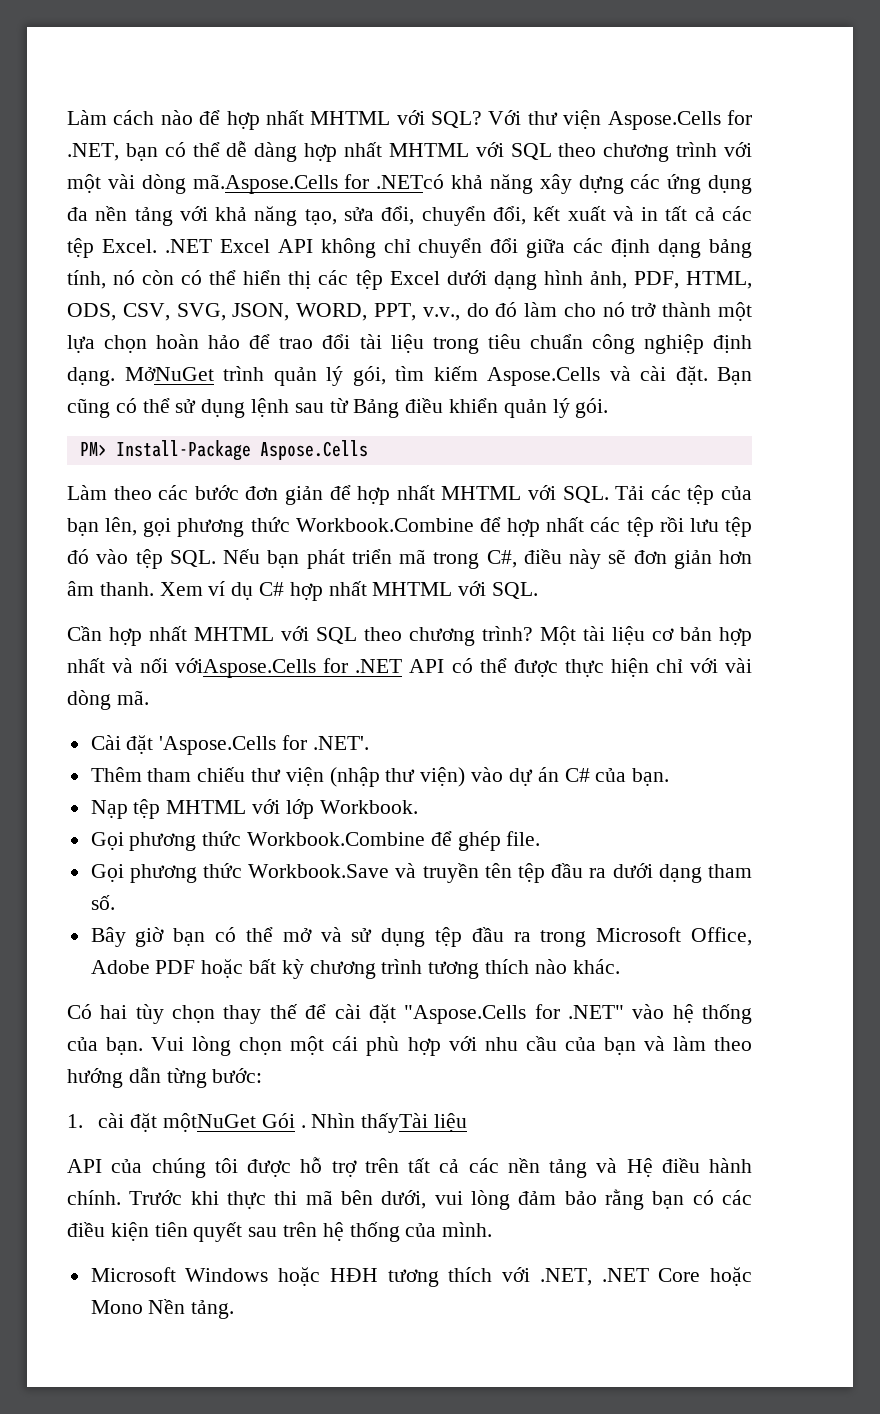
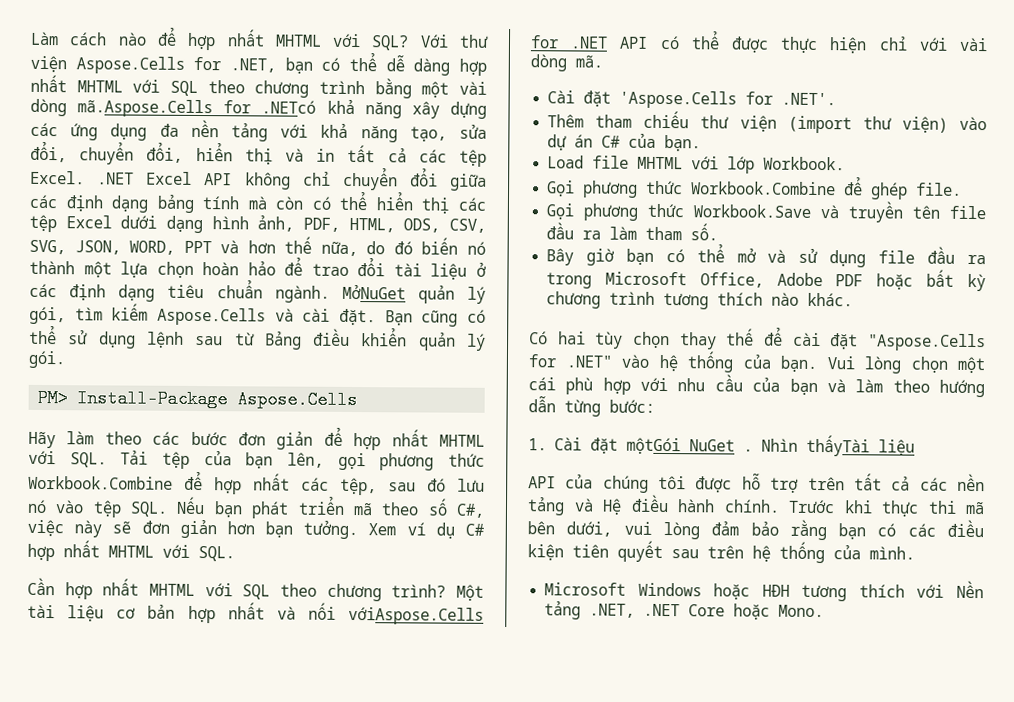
- Với thư viện Aspose.Cells for .NET, bạn có thể dễ dàng hợp nhất MHTML với SQL theo chương trình với một vài dòng mã.Aspose.Cells for .NETcó khả năng xây dựng các ứng dụng đa nền tảng với khả năng tạo, sửa đổi, chuyển đổi, kết xuất và in tất cả các tệp Excel. .NET Excel API không chỉ chuyển đổi giữa các định dạng bảng tính, nó còn có thể hiển thị các tệp Excel dưới dạng hình ảnh, PDF, HTML, ODS, CSV, SVG, JSON, WORD, PPT, v.v., do đó làm cho nó trở thành một lựa chọn hoàn hảo để trao đổi tài liệu trong tiêu chuẩn công nghiệp định dạng. MởNuGet trình quản lý gói, tìm kiếm Aspose.Cells và cài đặt.
+ Với thư viện Aspose.Cells for .NET, bạn có thể dễ dàng hợp nhất MHTML với SQL theo chương trình bằng một vài dòng mã.Aspose.Cells for .NETcó khả năng xây dựng các ứng dụng đa nền tảng với khả năng tạo, sửa đổi, chuyển đổi, hiển thị và in tất cả các tệp Excel. .NET Excel API không chỉ chuyển đổi giữa các định dạng bảng tính mà còn có thể hiển thị các tệp Excel dưới dạng hình ảnh, PDF, HTML, ODS, CSV, SVG, JSON, WORD, PPT và hơn thế nữa, do đó biến nó thành một lựa chọn hoàn hảo để trao đổi tài liệu ở các định dạng tiêu chuẩn ngành. MởNuGet quản lý gói, tìm kiếm Aspose.Cells và cài đặt.
- Làm theo các bước đơn giản để hợp nhất MHTML với SQL. Tải các tệp của bạn lên, gọi phương thức Workbook.Combine để hợp nhất các tệp rồi lưu tệp đó vào tệp SQL. Nếu bạn phát triển mã trong C#, điều này sẽ đơn giản hơn âm thanh.
+ Hãy làm theo các bước đơn giản để hợp nhất MHTML với SQL. Tải tệp của bạn lên, gọi phương thức Workbook.Combine để hợp nhất các tệp, sau đó lưu nó vào tệp SQL. Nếu bạn phát triển mã theo số C#, việc này sẽ đơn giản hơn bạn tưởng.
- Thêm tham chiếu thư viện (nhập thư viện) vào dự án C# của bạn.
+ Thêm tham chiếu thư viện (import thư viện) vào dự án C# của bạn.
- Nạp tệp MHTML với lớp Workbook.
+ Load file MHTML với lớp Workbook.
- Gọi phương thức Workbook.Save và truyền tên tệp đầu ra dưới dạng tham số.
+ Gọi phương thức Workbook.Save và truyền tên file đầu ra làm tham số.
- Bây giờ bạn có thể mở và sử dụng tệp đầu ra trong Microsoft Office, Adobe PDF hoặc bất kỳ chương trình tương thích nào khác.
+ Bây giờ bạn có thể mở và sử dụng file đầu ra trong Microsoft Office, Adobe PDF hoặc bất kỳ chương trình tương thích nào khác.
- 1. cài đặt mộtNuGet Gói .
+ 1. Cài đặt mộtGói NuGet .
- Microsoft Windows hoặc HĐH tương thích với .NET, .NET Core hoặc Mono Nền tảng.
+ Microsoft Windows hoặc HĐH tương thích với Nền tảng .NET, .NET Core hoặc Mono.

